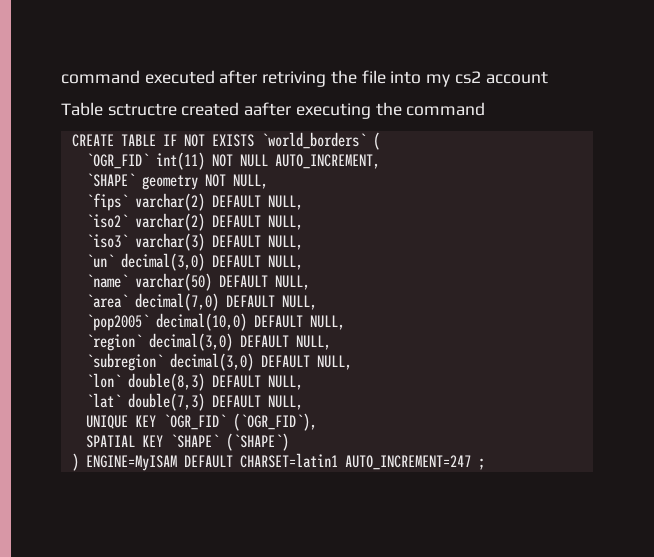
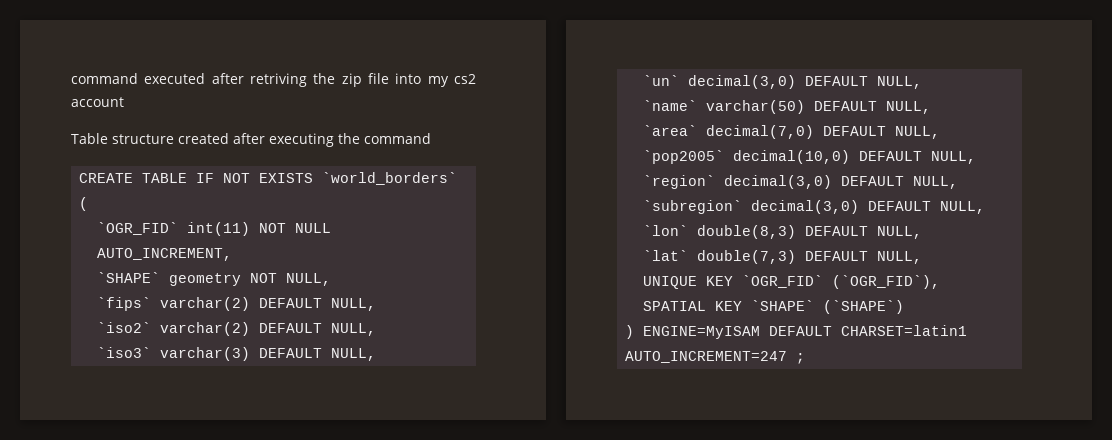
- command executed after retriving the file into my cs2 account
+ command executed after retriving the zip file into my cs2 account
- Table sctructre created aafter executing the command
+ Table structure created after executing the command

